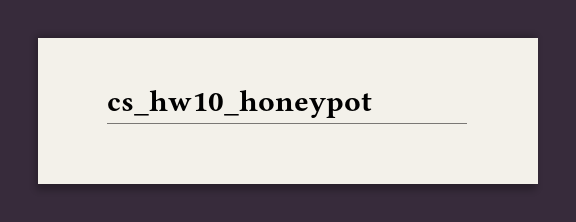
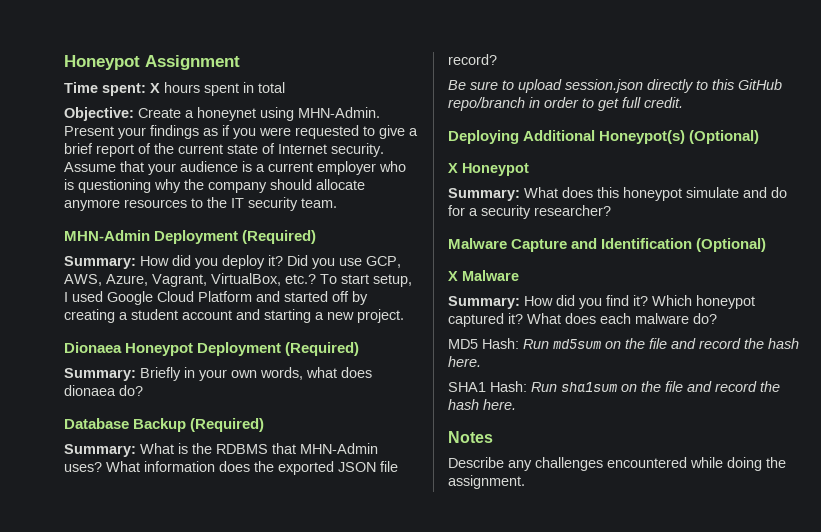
- cs_hw10_honeypot
+ Honeypot Assignment
+ Time spent: X hours spent in total
+ Objective: Create a honeynet using MHN-Admin. Present your findings as if you were requested to give a brief report of the current state of Internet security. Assume that your audience is a current employer who is questioning why the company should allocate anymore resources to the IT security team.
+ MHN-Admin Deployment (Required)
+ Summary: How did you deploy it? Did you use GCP, AWS, Azure, Vagrant, VirtualBox, etc.? To start setup, I used Google Cloud Platform and started off by creating a student account and starting a new project.
+ Dionaea Honeypot Deployment (Required)
+ Summary: Briefly in your own words, what does dionaea do?
+ Database Backup (Required)
+ Summary: What is the RDBMS that MHN-Admin uses? What information does the exported JSON file record?
+ Be sure to upload session.json directly to this GitHub repo/branch in order to get full credit.
+ Deploying Additional Honeypot(s) (Optional)
+ X Honeypot
+ Summary: What does this honeypot simulate and do for a security researcher?
+ Malware Capture and Identification (Optional)
+ X Malware
+ Summary: How did you find it? Which honeypot captured it? What does each malware do?
+ MD5 Hash: Run md5sum on the file and record the hash here.
+ SHA1 Hash: Run sha1sum on the file and record the hash here.
+ Notes
+ Describe any challenges encountered while doing the assignment.

